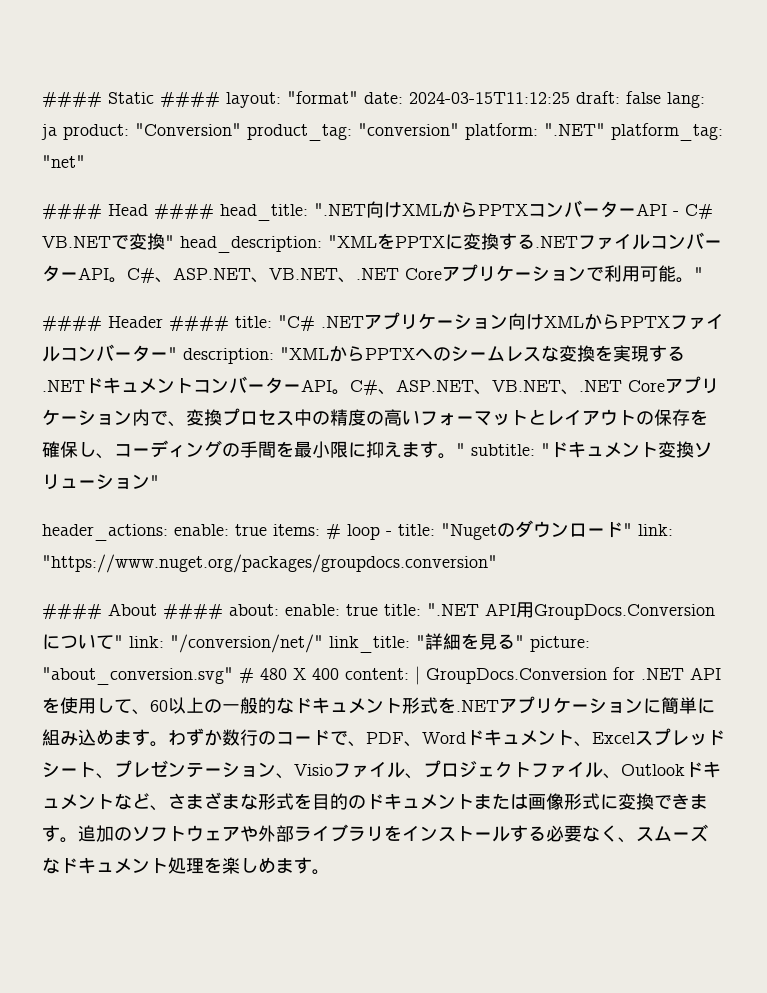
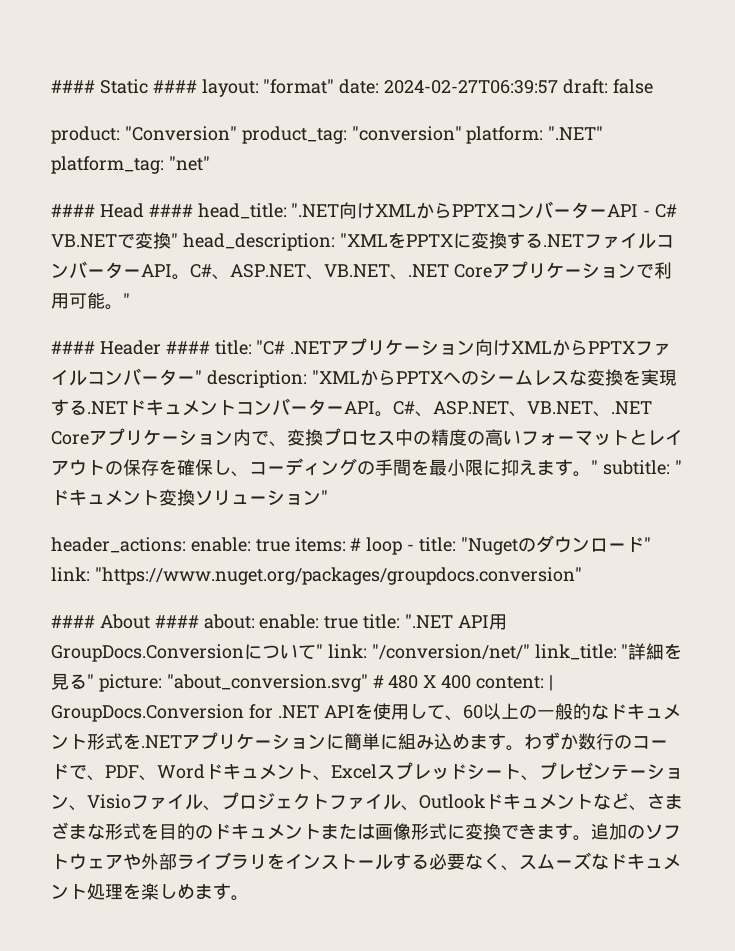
- #### Static #### layout: "format" date: 2024-03-15T11:12:25 draft: false lang: ja product: "Conversion" product_tag: "conversion" platform: ".NET" platform_tag: "net"
+ #### Static #### layout: "format" date: 2024-02-27T06:39:57 draft: false
+ product: "Conversion" product_tag: "conversion" platform: ".NET" platform_tag: "net"

